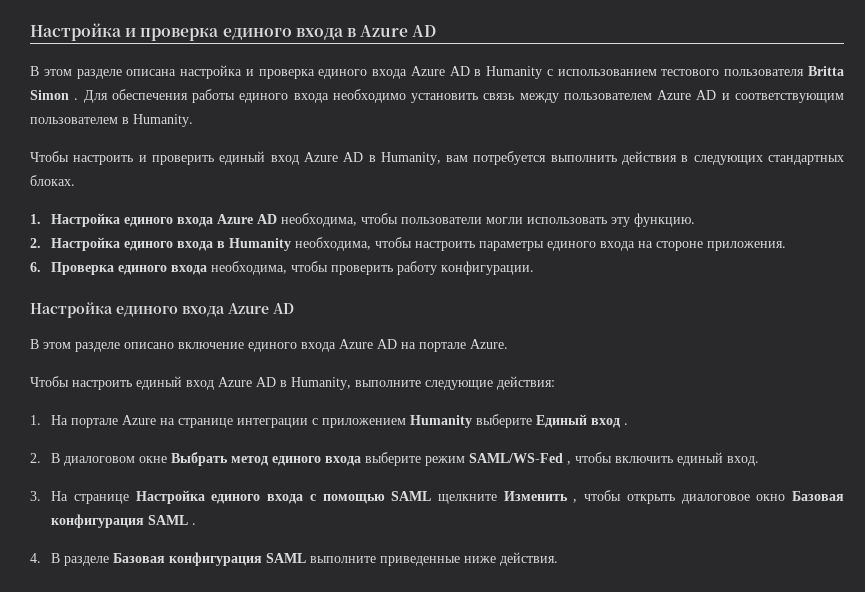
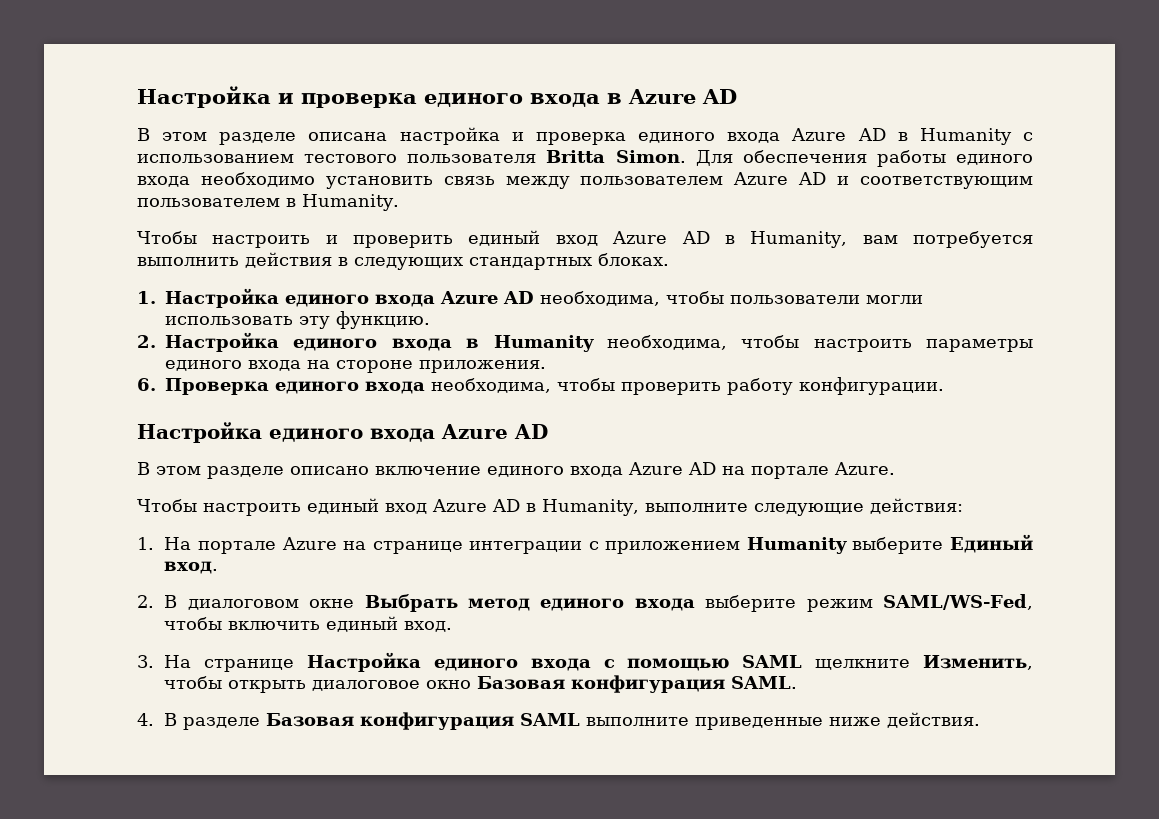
- В этом разделе описана настройка и проверка единого входа Azure AD в Humanity с использованием тестового пользователя Britta Simon .
+ В этом разделе описана настройка и проверка единого входа Azure AD в Humanity с использованием тестового пользователя Britta Simon.
- 1. На портале Azure на странице интеграции с приложением Humanity выберите Единый вход .
+ 1. На портале Azure на странице интеграции с приложением Humanity выберите Единый вход.
- 2. В диалоговом окне Выбрать метод единого входа выберите режим SAML/WS-Fed , чтобы включить единый вход.
+ 2. В диалоговом окне Выбрать метод единого входа выберите режим SAML/WS-Fed, чтобы включить единый вход.
- 3. На странице Настройка единого входа с помощью SAML щелкните Изменить , чтобы открыть диалоговое окно Базовая конфигурация SAML .
+ 3. На странице Настройка единого входа с помощью SAML щелкните Изменить, чтобы открыть диалоговое окно Базовая конфигурация SAML.

